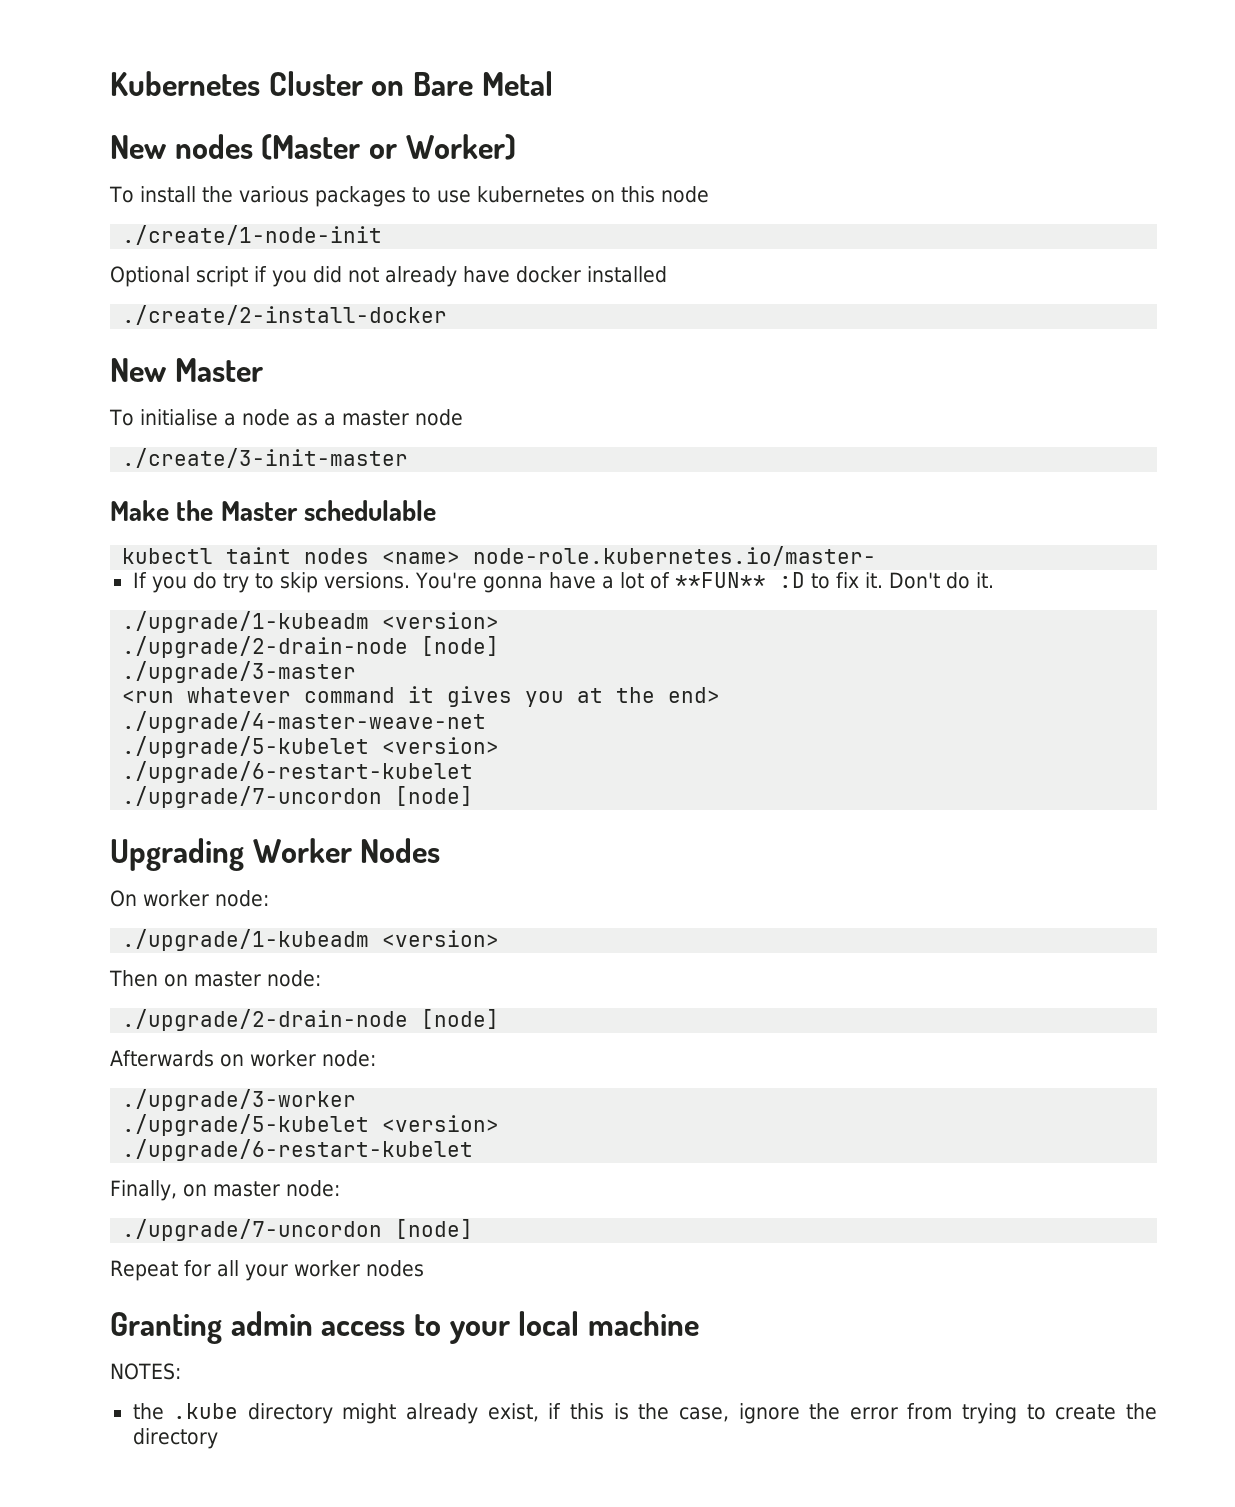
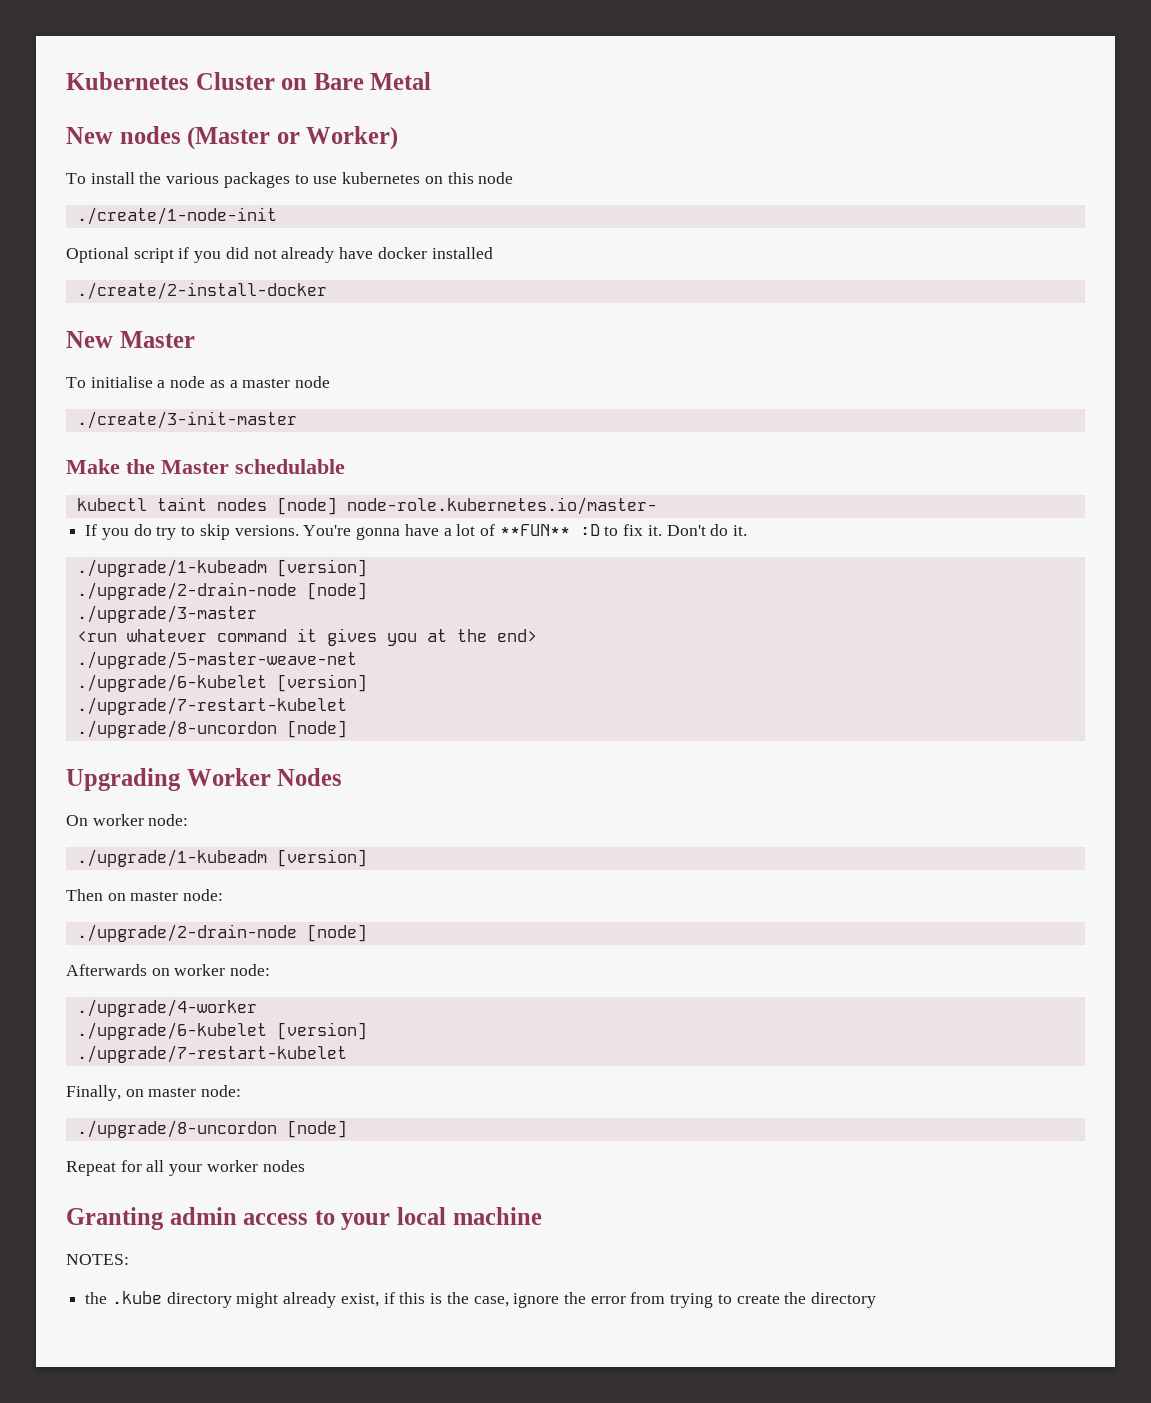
- kubectl taint nodes <name> node-role.kubernetes.io/master-
+ kubectl taint nodes [node] node-role.kubernetes.io/master-
  Don't do it.
- ./upgrade/1-kubeadm <version>
+ ./upgrade/1-kubeadm [version]
- ./upgrade/4-master-weave-net
- ./upgrade/5-kubelet <version>
- ./upgrade/6-restart-kubelet
- ./upgrade/7-uncordon [node]
+ ./upgrade/5-master-weave-net
+ ./upgrade/6-kubelet [version]
+ ./upgrade/7-restart-kubelet
+ ./upgrade/8-uncordon [node]
  On worker node:
- ./upgrade/1-kubeadm <version>
+ ./upgrade/1-kubeadm [version]
- ./upgrade/3-worker
- ./upgrade/5-kubelet <version>
- ./upgrade/6-restart-kubelet
+ ./upgrade/4-worker
+ ./upgrade/6-kubelet [version]
+ ./upgrade/7-restart-kubelet
  Finally, on master node:
- ./upgrade/7-uncordon [node]
+ ./upgrade/8-uncordon [node]

